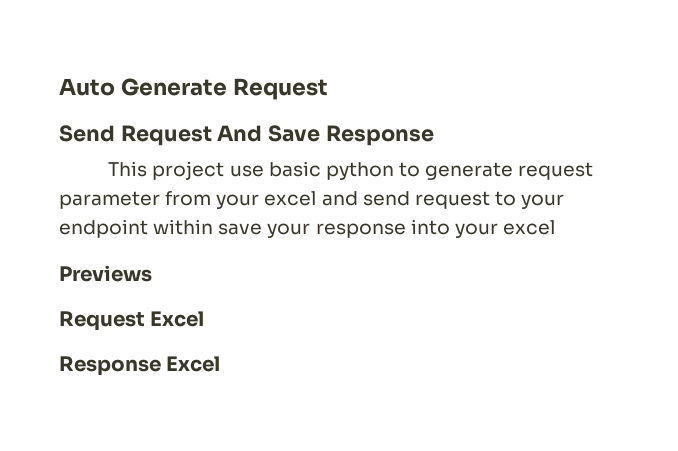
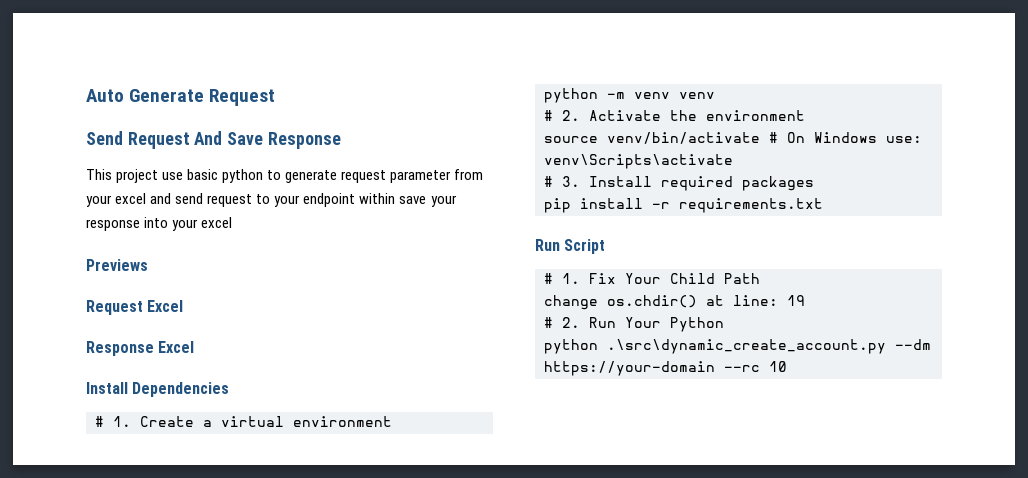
+ Install Dependencies
+ # 1. Create a virtual environment
+ python -m venv venv
+ # 2. Activate the environment
+ source venv/bin/activate # On Windows use: venv\Scripts\activate
+ # 3. Install required packages
+ pip install -r requirements.txt
+ Run Script
+ # 1. Fix Your Child Path
+ change os.chdir() at line: 19
+ # 2. Run Your Python
+ python .\src\dynamic_create_account.py --dm https://your-domain --rc 10

